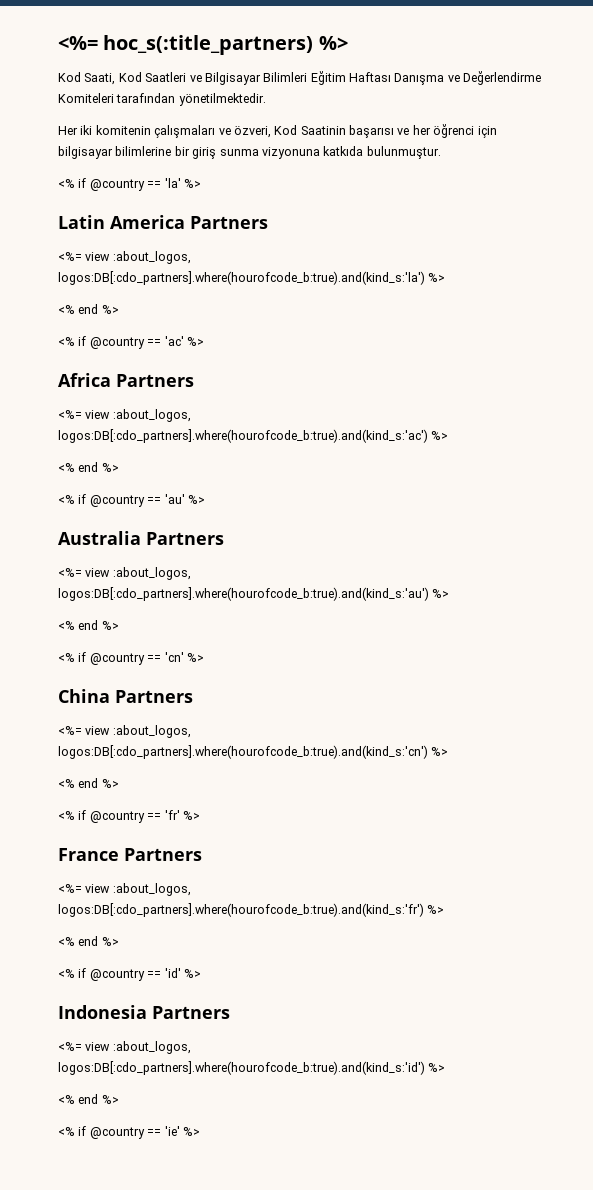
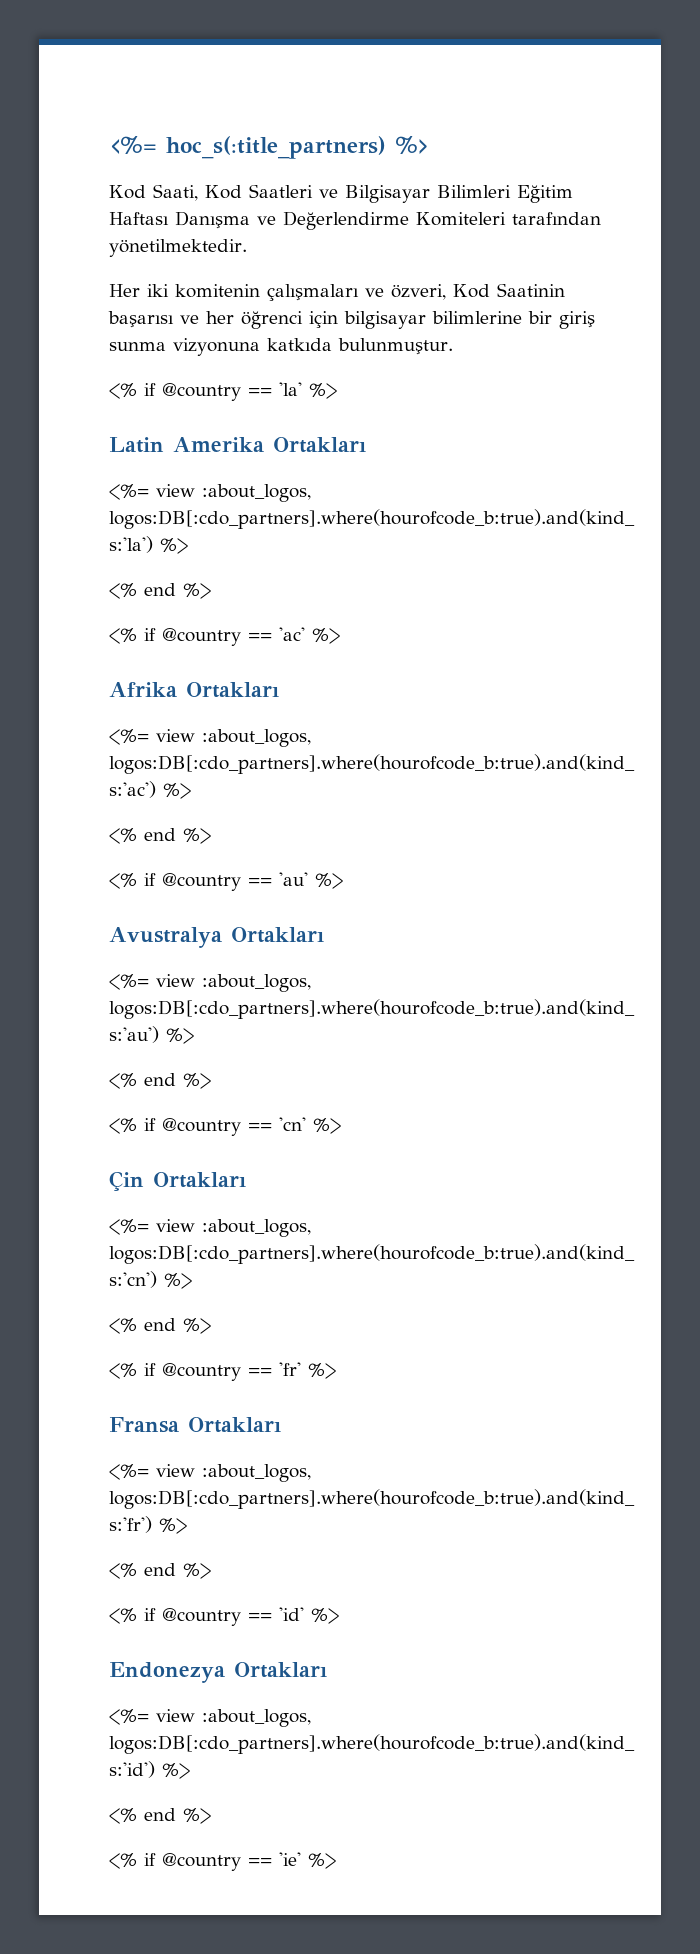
- Latin America Partners
+ Latin Amerika Ortakları
- Africa Partners
+ Afrika Ortakları
- Australia Partners
+ Avustralya Ortakları
- China Partners
+ Çin Ortakları
- France Partners
+ Fransa Ortakları
- Indonesia Partners
+ Endonezya Ortakları

